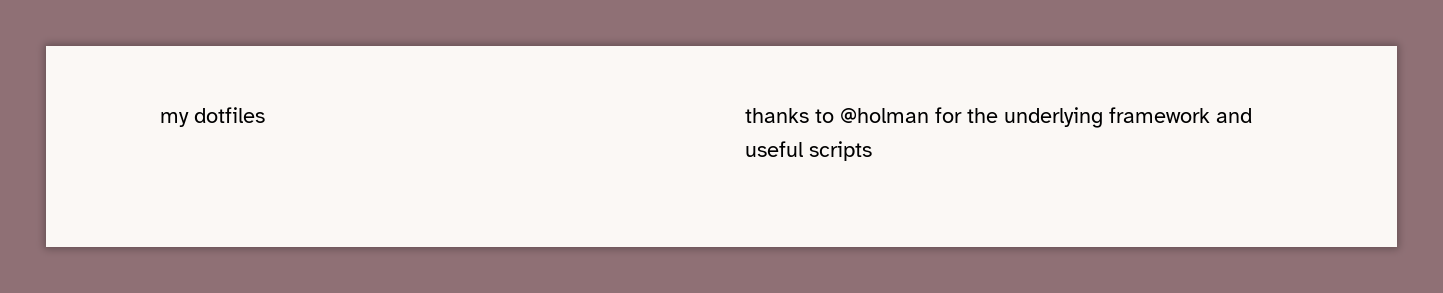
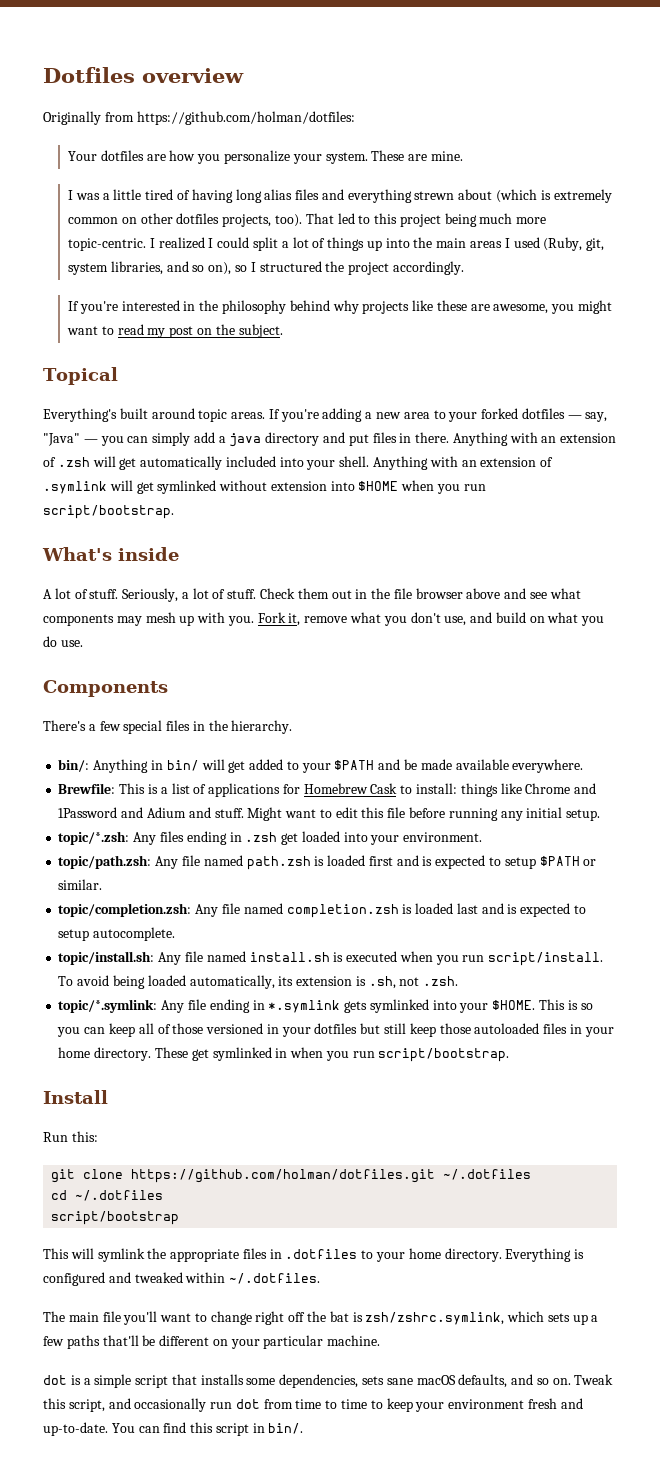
- my dotfiles
- thanks to @holman for the underlying framework and useful scripts
+ Dotfiles overview
+ Originally from https://github.com/holman/dotfiles:
+ Your dotfiles are how you personalize your system. These are mine.
+ I was a little tired of having long alias files and everything strewn about (which is extremely common on other dotfiles projects, too). That led to this project being much more topic-centric. I realized I could split a lot of things up into the main areas I used (Ruby, git, system libraries, and so on), so I structured the project accordingly.
+ If you're interested in the philosophy behind why projects like these are awesome, you might want to read my post on the subject.
+ Topical
+ Everything's built around topic areas. If you're adding a new area to your forked dotfiles — say, "Java" — you can simply add a java directory and put files in there. Anything with an extension of .zsh will get automatically included into your shell. Anything with an extension of .symlink will get symlinked without extension into $HOME when you run script/bootstrap.
+ What's inside
+ A lot of stuff. Seriously, a lot of stuff. Check them out in the file browser above and see what components may mesh up with you. Fork it, remove what you don't use, and build on what you do use.
+ Components
+ There's a few special files in the hierarchy.
+ bin/: Anything in bin/ will get added to your $PATH and be made available everywhere.
+ Brewfile: This is a list of applications for Homebrew Cask to install: things like Chrome and 1Password and Adium and stuff. Might want to edit this file before running any initial setup.
+ topic/*.zsh: Any files ending in .zsh get loaded into your environment.
+ topic/path.zsh: Any file named path.zsh is loaded first and is expected to setup $PATH or similar.
+ topic/completion.zsh: Any file named completion.zsh is loaded last and is expected to setup autocomplete.
+ topic/install.sh: Any file named install.sh is executed when you run script/install. To avoid being loaded automatically, its extension is .sh, not .zsh.
+ topic/*.symlink: Any file ending in *.symlink gets symlinked into your $HOME. This is so you can keep all of those versioned in your dotfiles but still keep those autoloaded files in your home directory. These get symlinked in when you run script/bootstrap.
+ Install
+ Run this:
+ git clone https://github.com/holman/dotfiles.git ~/.dotfiles
+ cd ~/.dotfiles
+ script/bootstrap
+ This will symlink the appropriate files in .dotfiles to your home directory. Everything is configured and tweaked within ~/.dotfiles.
+ The main file you'll want to change right off the bat is zsh/zshrc.symlink, which sets up a few paths that'll be different on your particular machine.
+ dot is a simple script that installs some dependencies, sets sane macOS defaults, and so on. Tweak this script, and occasionally run dot from time to time to keep your environment fresh and up-to-date. You can find this script in bin/.

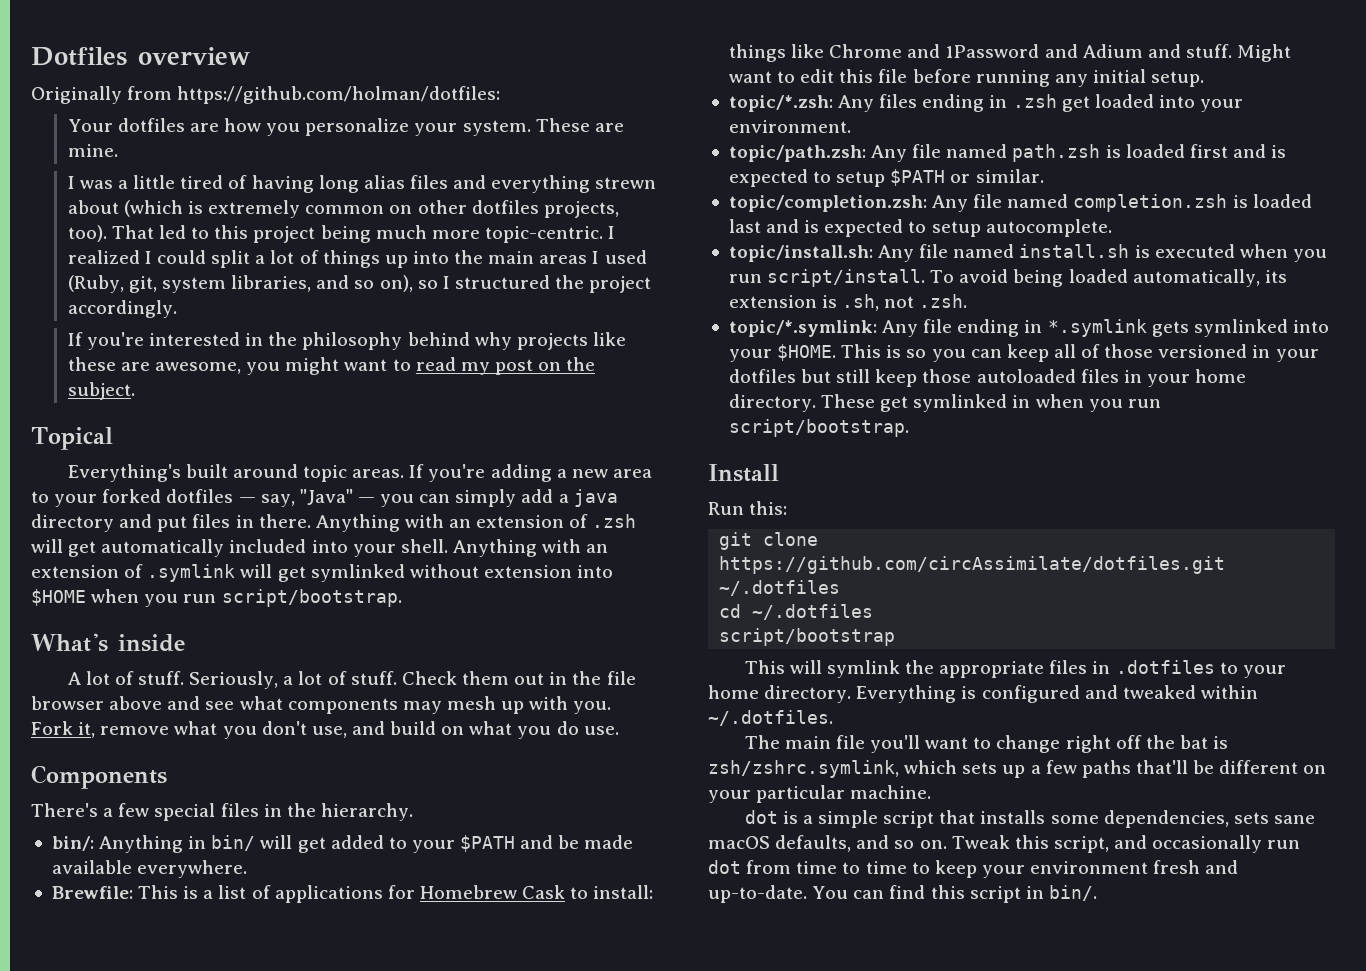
- git clone https://github.com/holman/dotfiles.git ~/.dotfiles
+ git clone https://github.com/circAssimilate/dotfiles.git ~/.dotfiles

